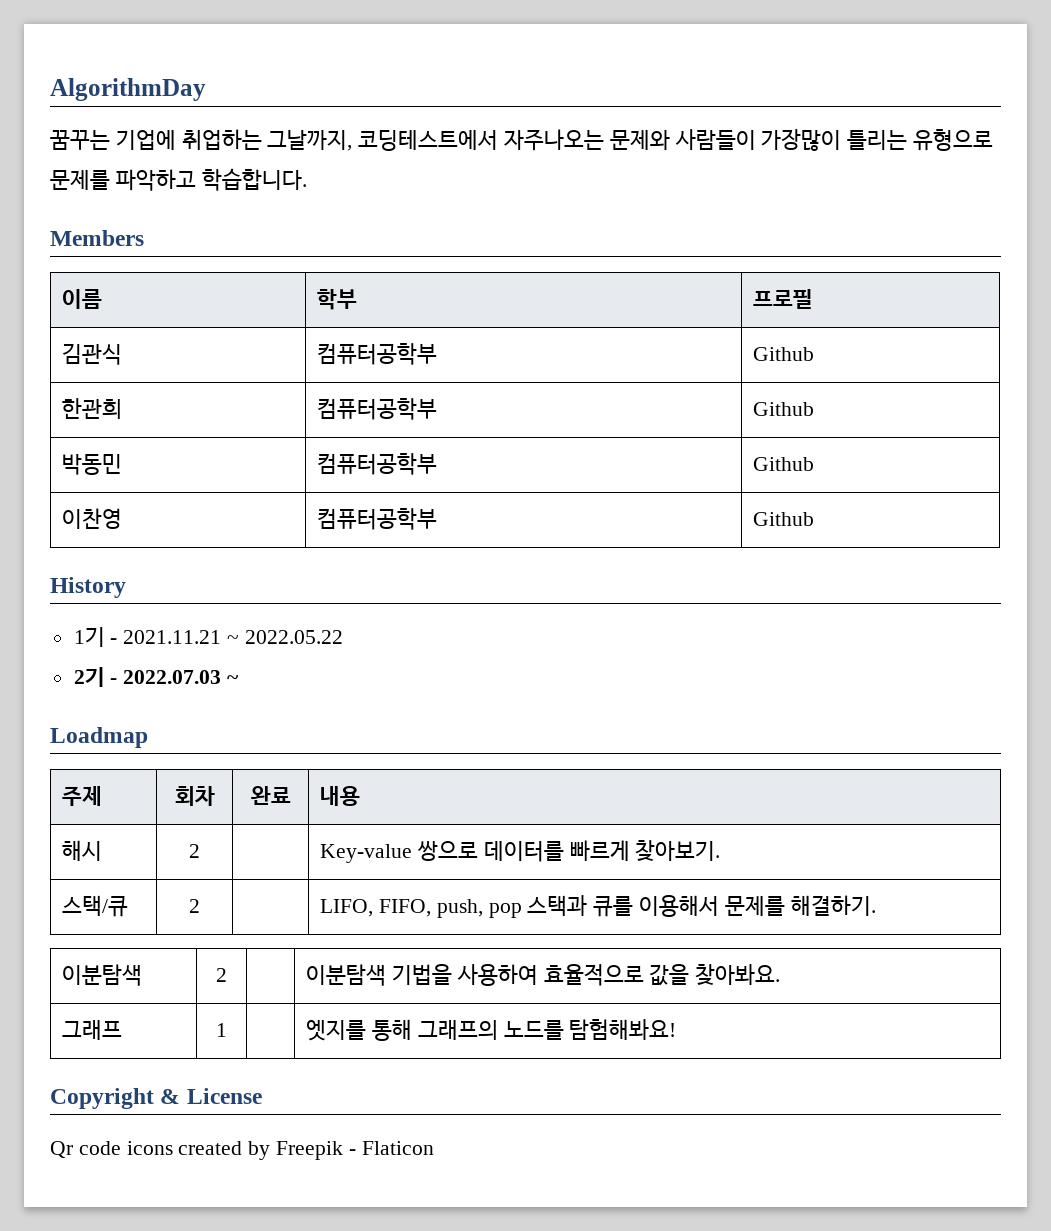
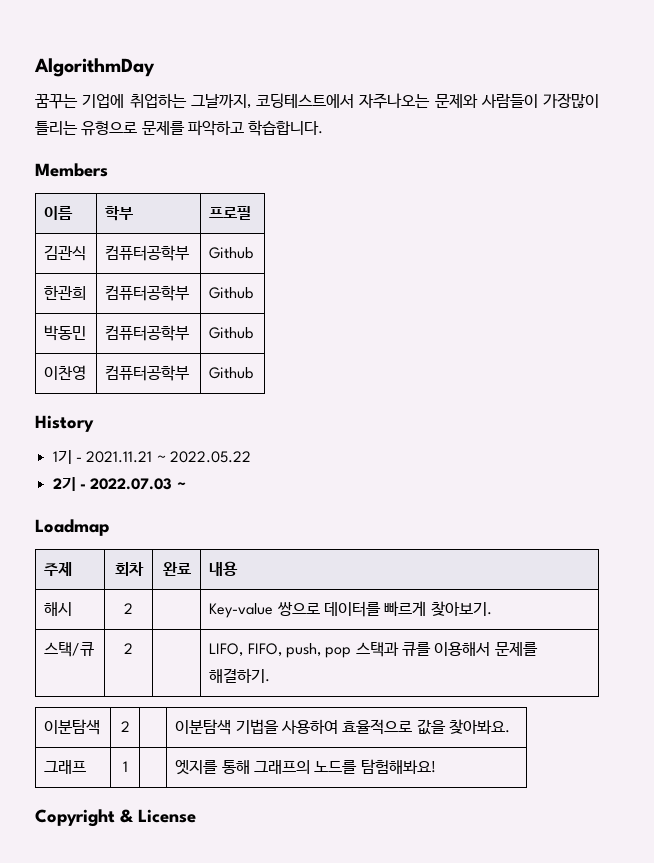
- Qr code icons created by Freepik - Flaticon

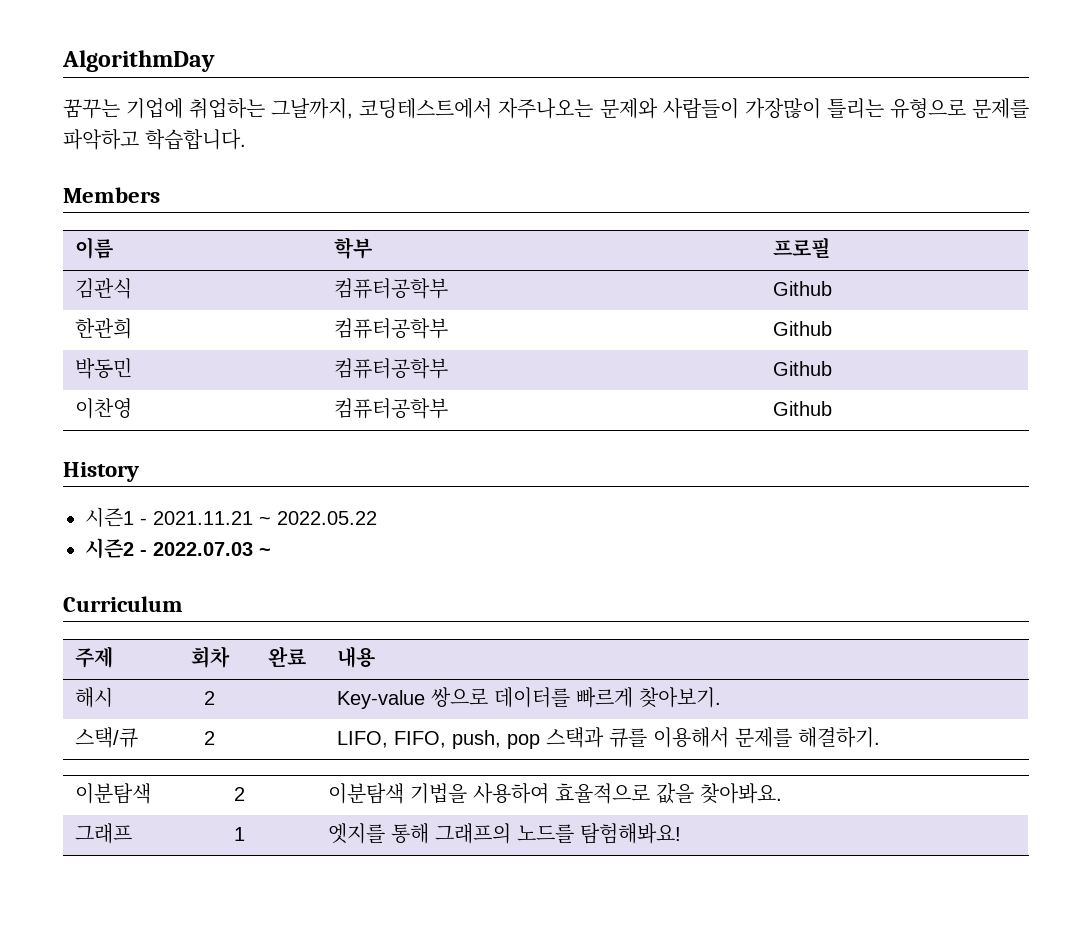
- 1기 - 2021.11.21 ~ 2022.05.22
+ 시즌1 - 2021.11.21 ~ 2022.05.22
- 2기 - 2022.07.03 ~
+ 시즌2 - 2022.07.03 ~
- Loadmap
+ Curriculum
- Copyright & License

